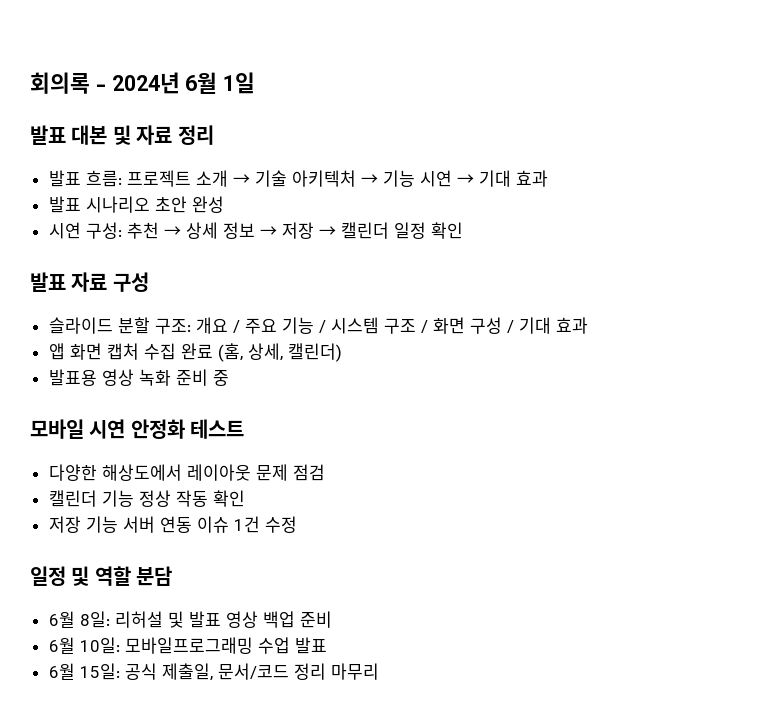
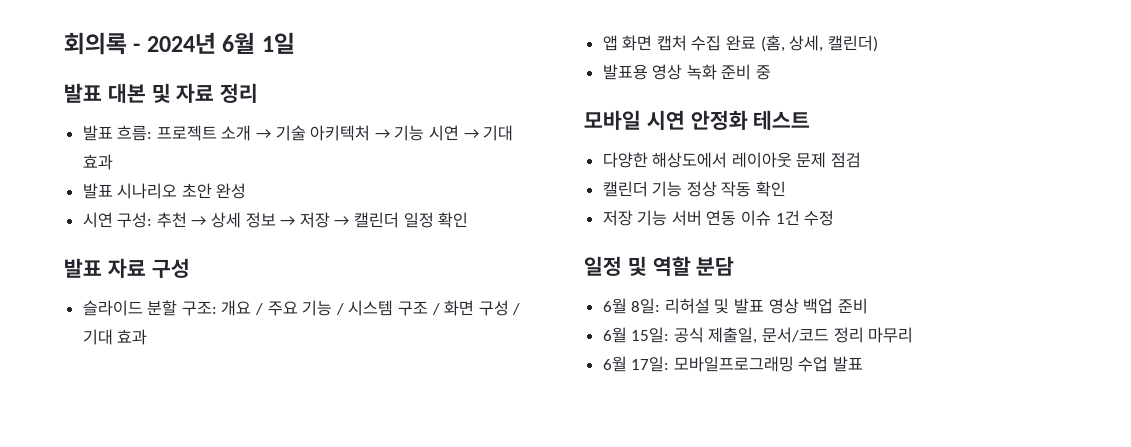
- 6월 10일: 모바일프로그래밍 수업 발표
+ 6월 17일: 모바일프로그래밍 수업 발표

